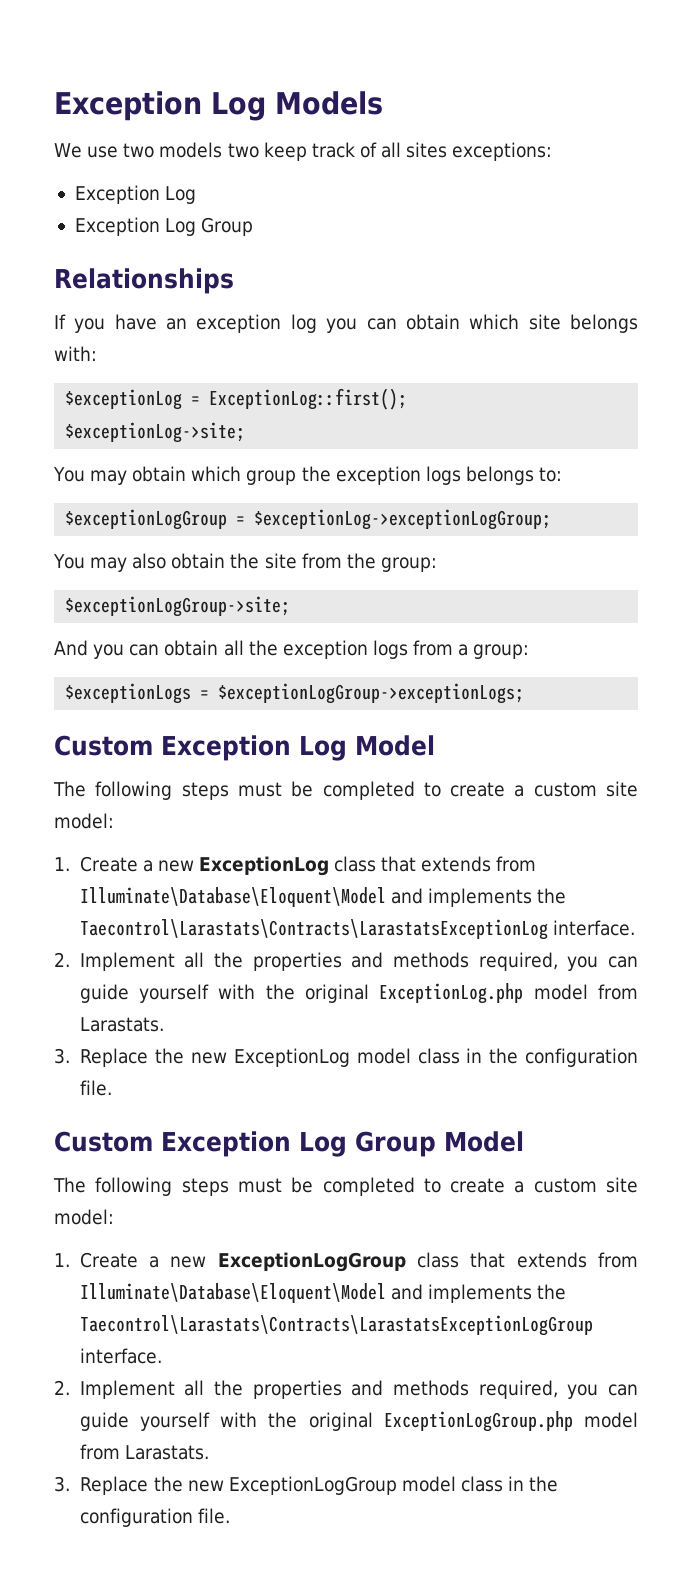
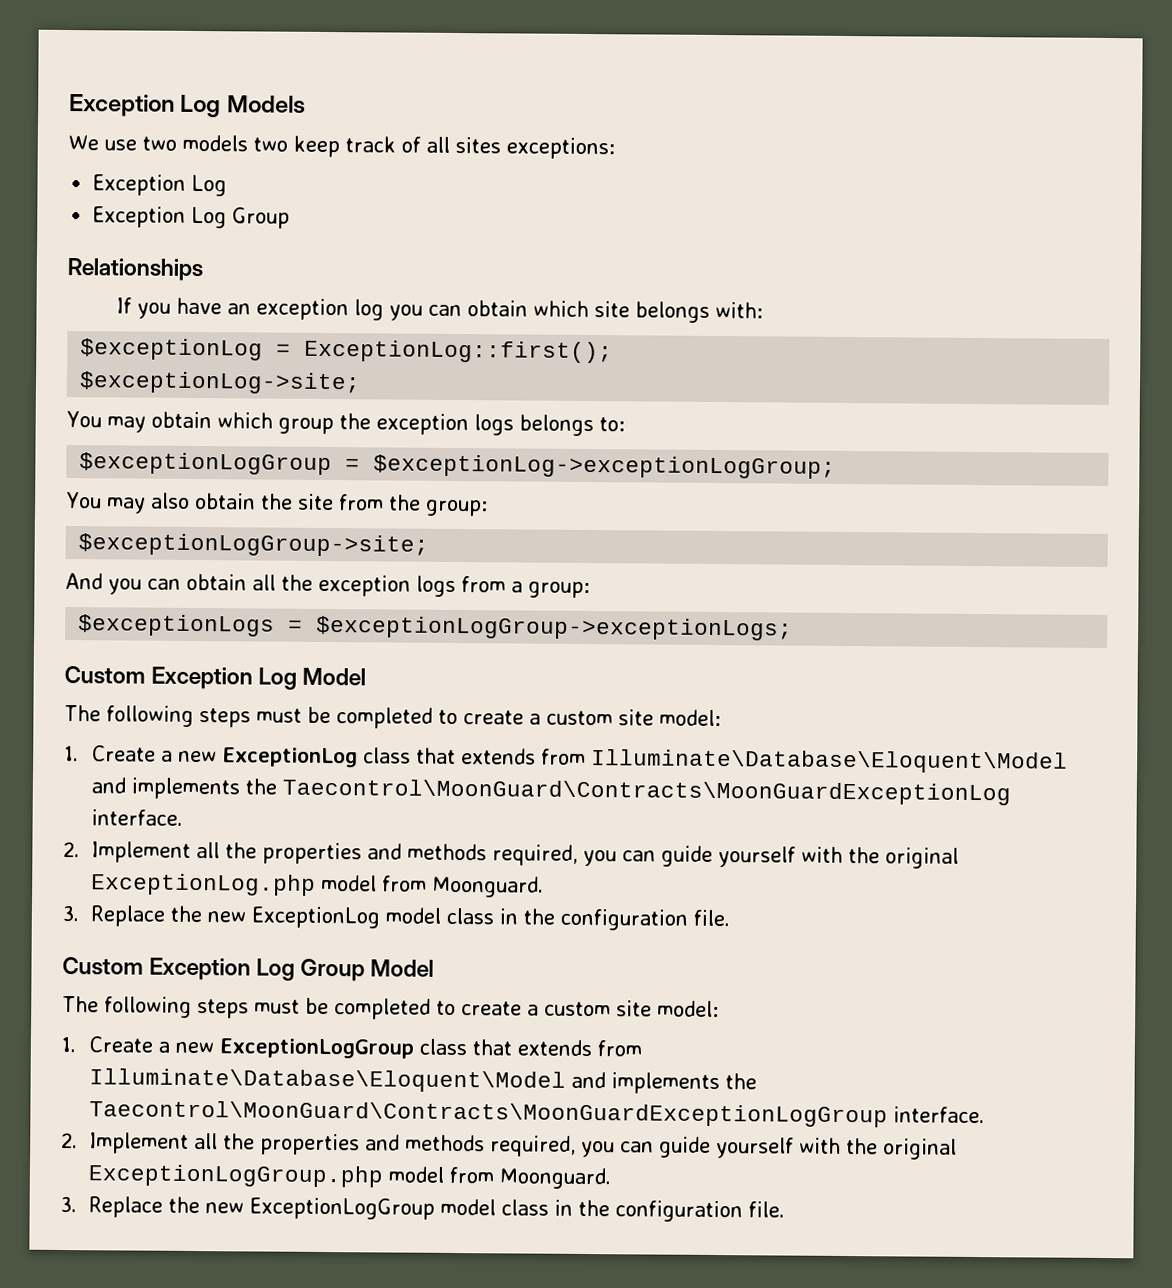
- 1. Create a new ExceptionLog class that extends from Illuminate\Database\Eloquent\Model and implements the Taecontrol\Larastats\Contracts\LarastatsExceptionLog interface.
+ 1. Create a new ExceptionLog class that extends from Illuminate\Database\Eloquent\Model and implements the Taecontrol\MoonGuard\Contracts\MoonGuardExceptionLog interface.
- 2. Implement all the properties and methods required, you can guide yourself with the original ExceptionLog.php model from Larastats.
+ 2. Implement all the properties and methods required, you can guide yourself with the original ExceptionLog.php model from Moonguard.
- 1. Create a new ExceptionLogGroup class that extends from Illuminate\Database\Eloquent\Model and implements the Taecontrol\Larastats\Contracts\LarastatsExceptionLogGroup interface.
+ 1. Create a new ExceptionLogGroup class that extends from Illuminate\Database\Eloquent\Model and implements the Taecontrol\MoonGuard\Contracts\MoonGuardExceptionLogGroup interface.
- 2. Implement all the properties and methods required, you can guide yourself with the original ExceptionLogGroup.php model from Larastats.
+ 2. Implement all the properties and methods required, you can guide yourself with the original ExceptionLogGroup.php model from Moonguard.

